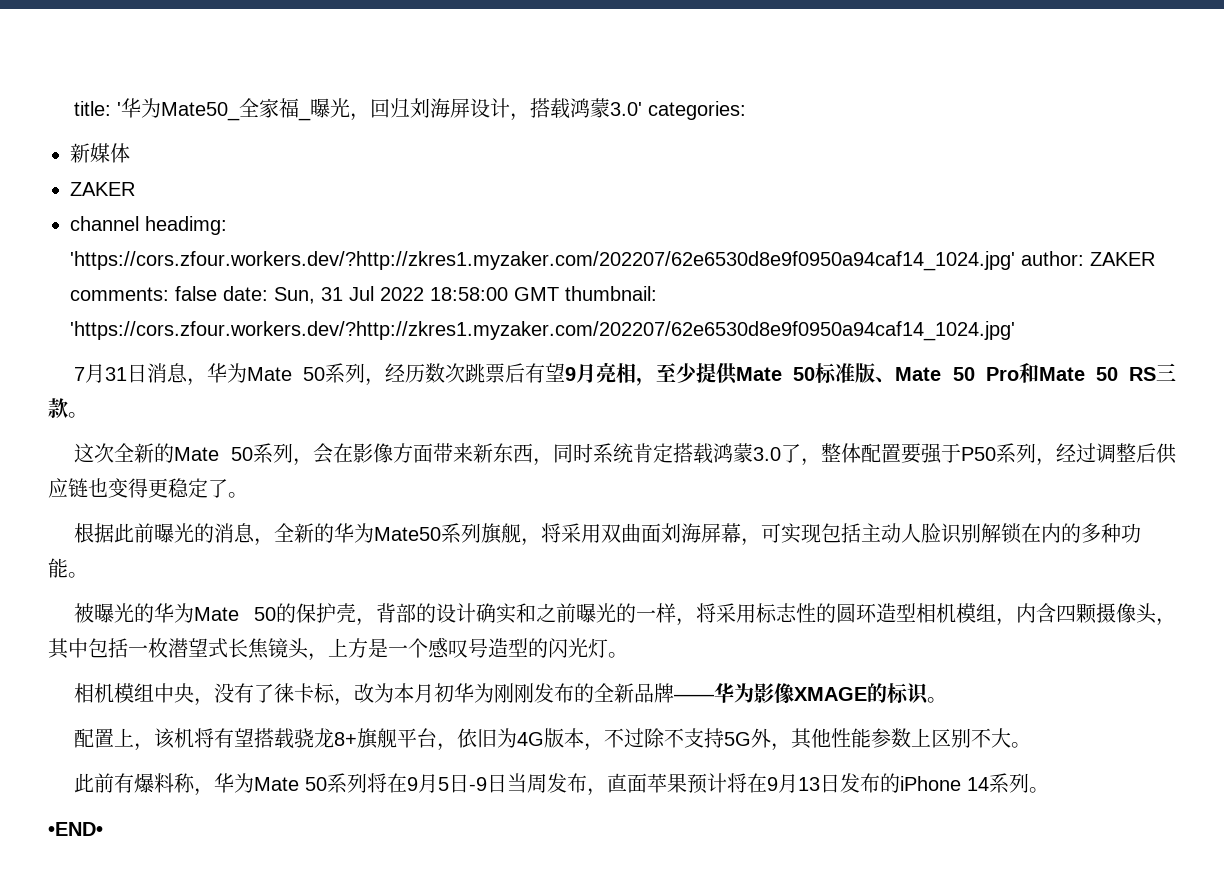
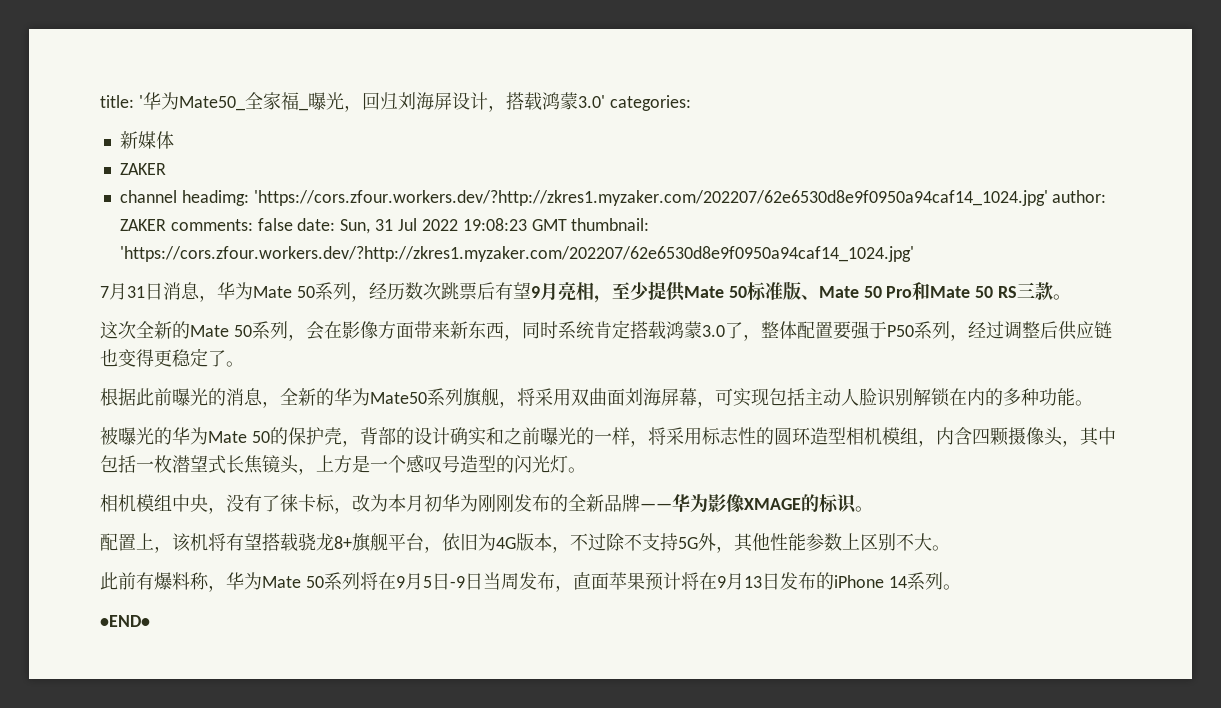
- channel headimg: 'https://cors.zfour.workers.dev/?http://zkres1.myzaker.com/202207/62e6530d8e9f0950a94caf14_1024.jpg' author: ZAKER comments: false date: Sun, 31 Jul 2022 18:58:00 GMT thumbnail: 'https://cors.zfour.workers.dev/?http://zkres1.myzaker.com/202207/62e6530d8e9f0950a94caf14_1024.jpg'
+ channel headimg: 'https://cors.zfour.workers.dev/?http://zkres1.myzaker.com/202207/62e6530d8e9f0950a94caf14_1024.jpg' author: ZAKER comments: false date: Sun, 31 Jul 2022 19:08:23 GMT thumbnail: 'https://cors.zfour.workers.dev/?http://zkres1.myzaker.com/202207/62e6530d8e9f0950a94caf14_1024.jpg'

